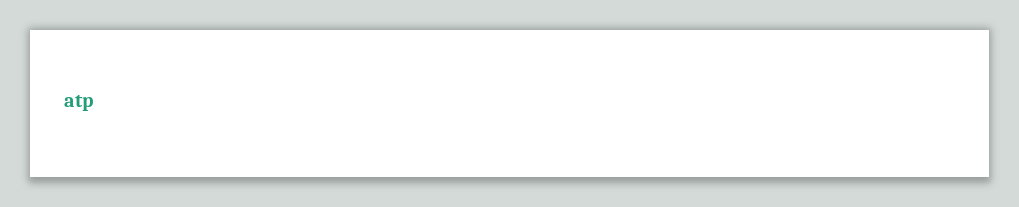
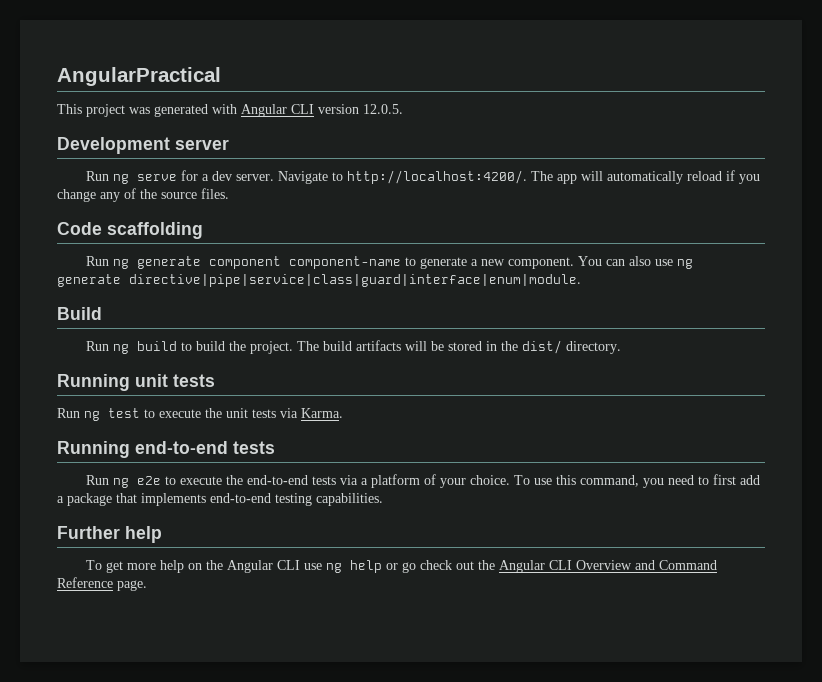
- atp
+ AngularPractical
+ This project was generated with Angular CLI version 12.0.5.
+ Development server
+ Run ng serve for a dev server. Navigate to http://localhost:4200/. The app will automatically reload if you change any of the source files.
+ Code scaffolding
+ Run ng generate component component-name to generate a new component. You can also use ng generate directive|pipe|service|class|guard|interface|enum|module.
+ Build
+ Run ng build to build the project. The build artifacts will be stored in the dist/ directory.
+ Running unit tests
+ Run ng test to execute the unit tests via Karma.
+ Running end-to-end tests
+ Run ng e2e to execute the end-to-end tests via a platform of your choice. To use this command, you need to first add a package that implements end-to-end testing capabilities.
+ Further help
+ To get more help on the Angular CLI use ng help or go check out the Angular CLI Overview and Command Reference page.

